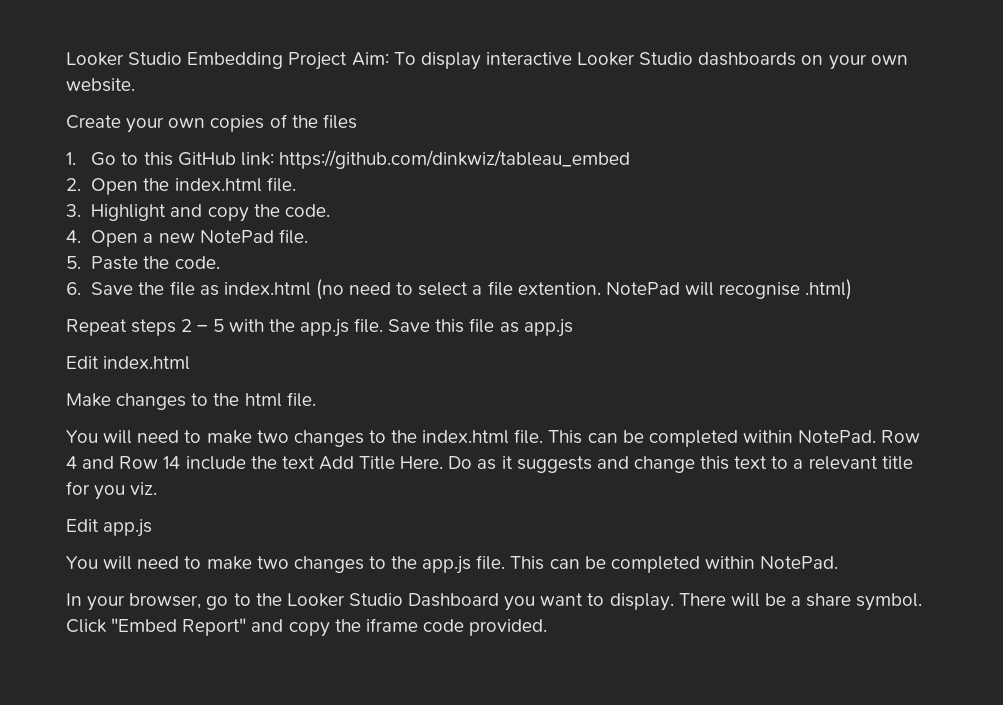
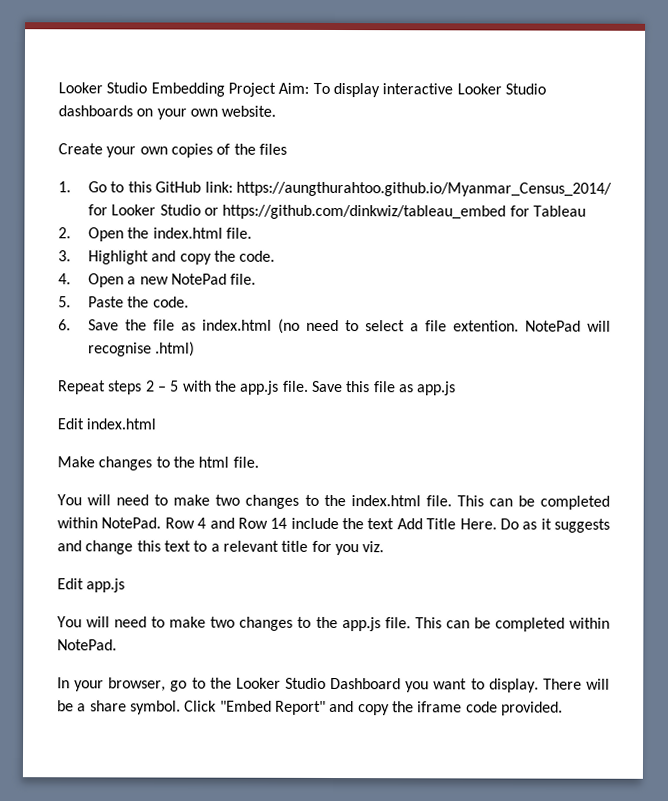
- 1. Go to this GitHub link: https://github.com/dinkwiz/tableau_embed
+ 1. Go to this GitHub link: https://aungthurahtoo.github.io/Myanmar_Census_2014/ for Looker Studio or https://github.com/dinkwiz/tableau_embed for Tableau

